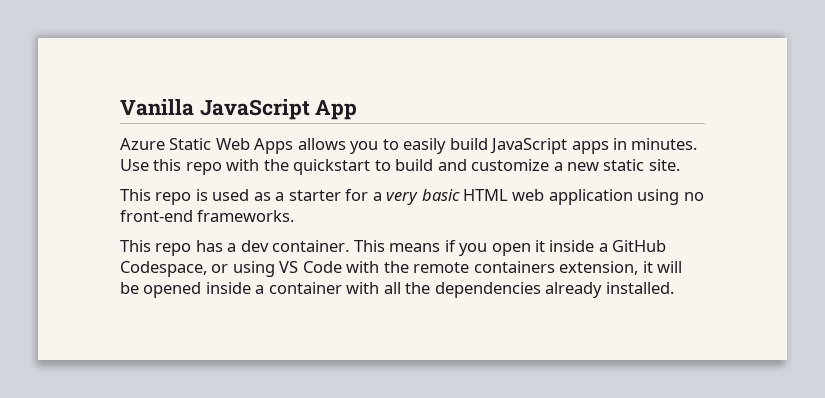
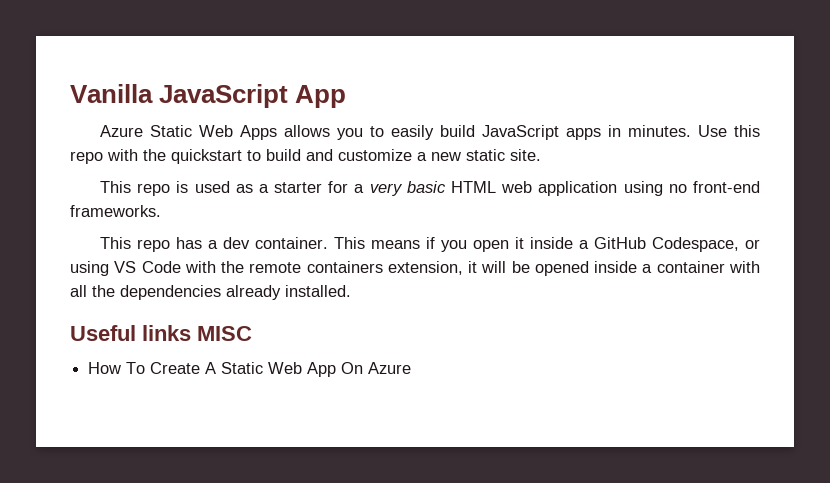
+ Useful links MISC
+ How To Create A Static Web App On Azure

